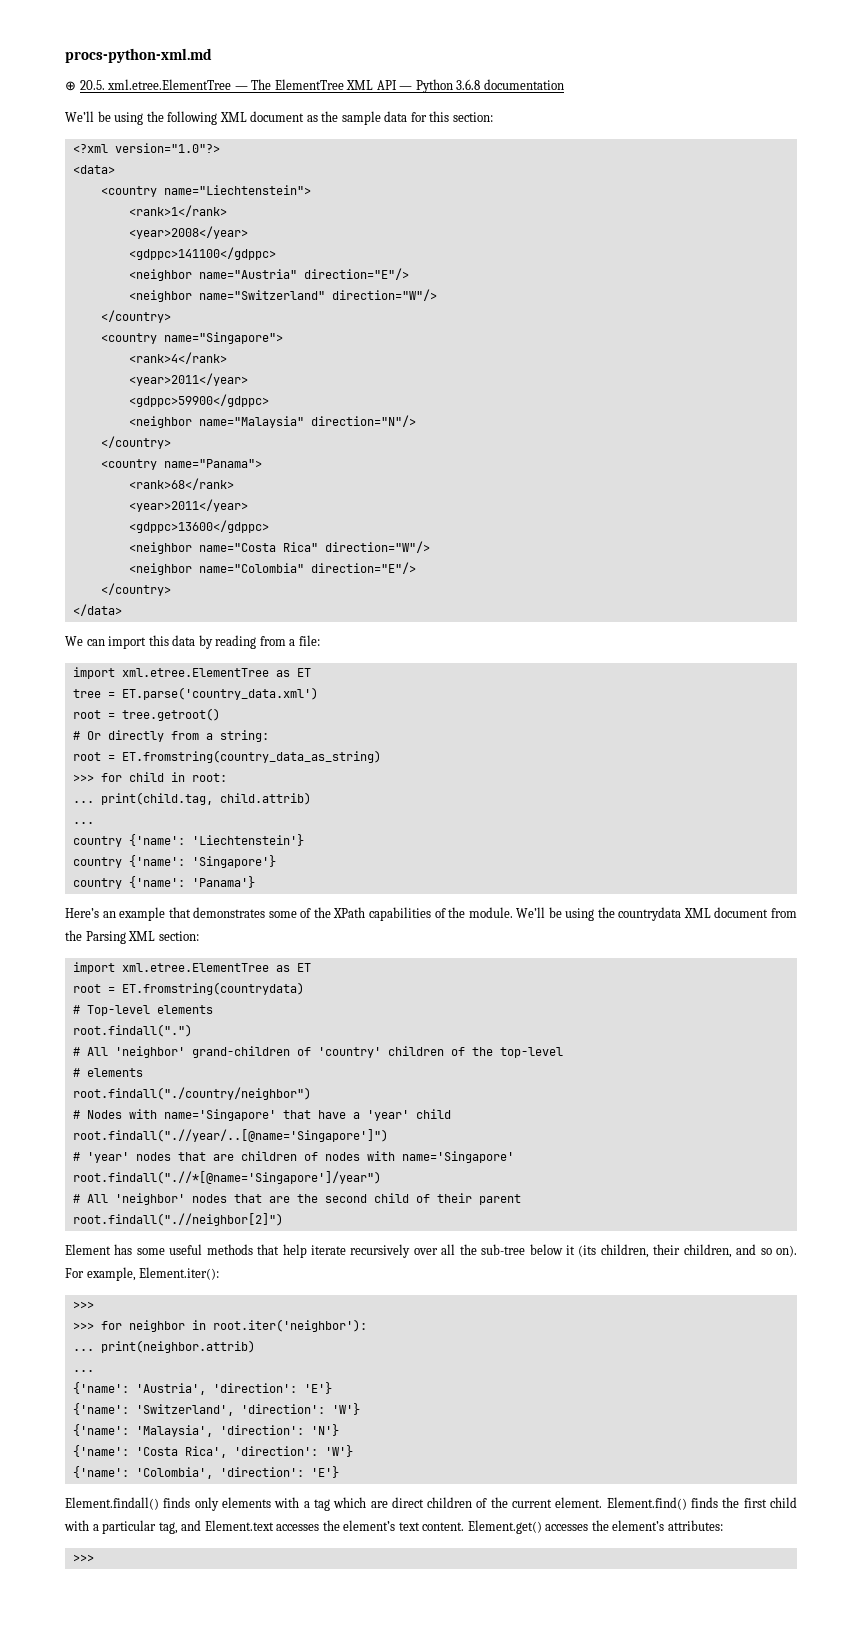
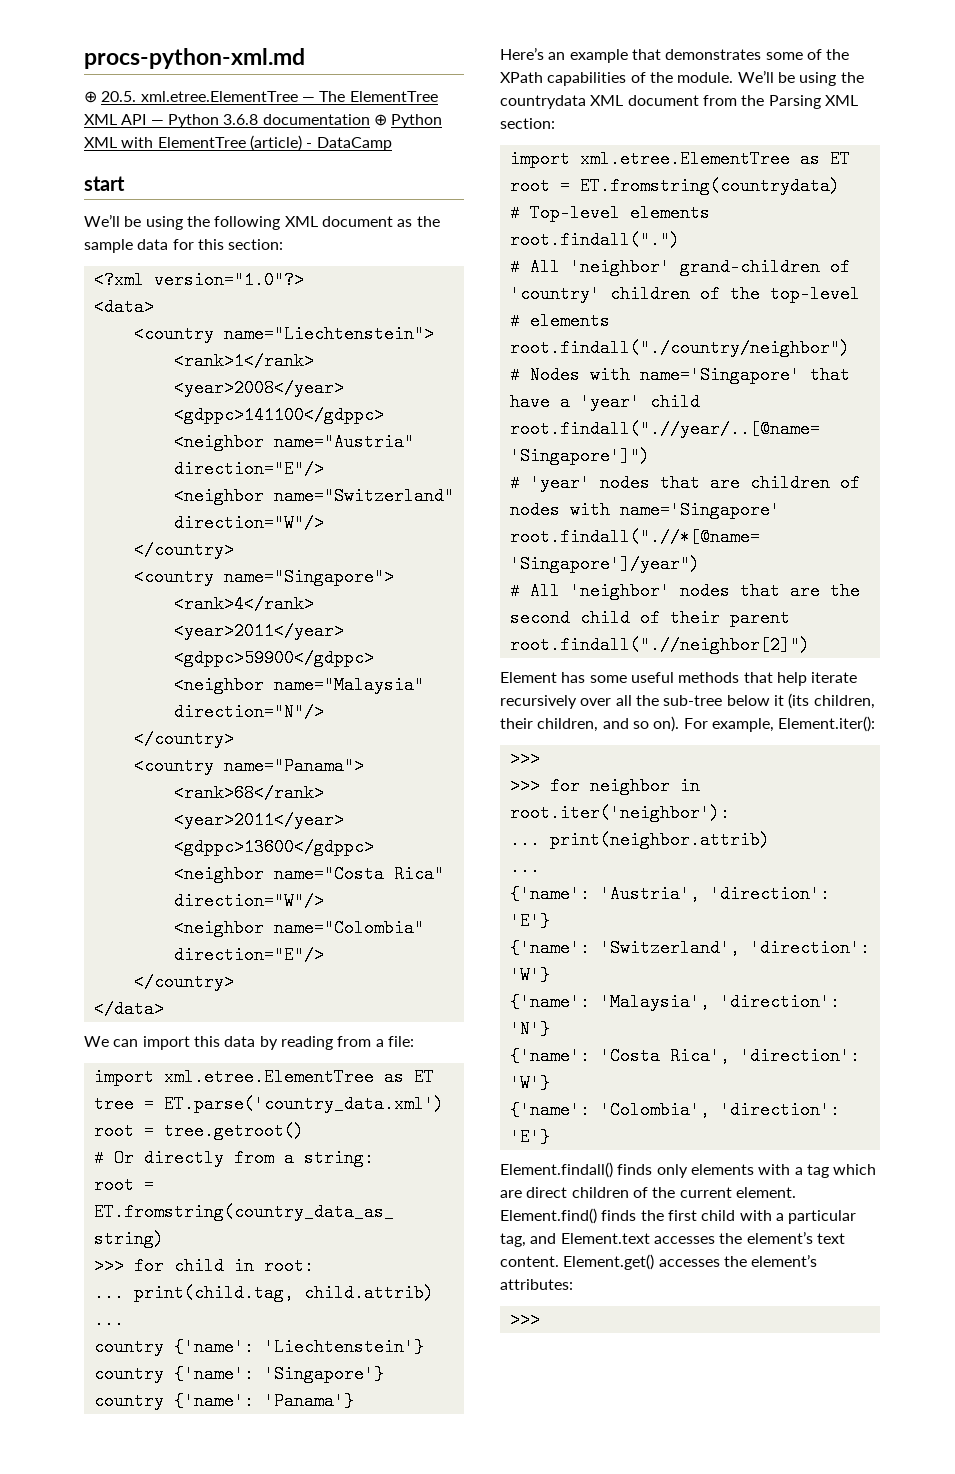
- ⊕ 20.5. xml.etree.ElementTree — The ElementTree XML API — Python 3.6.8 documentation
+ ⊕ 20.5. xml.etree.ElementTree — The ElementTree XML API — Python 3.6.8 documentation ⊕ Python XML with ElementTree (article) - DataCamp
+ start

